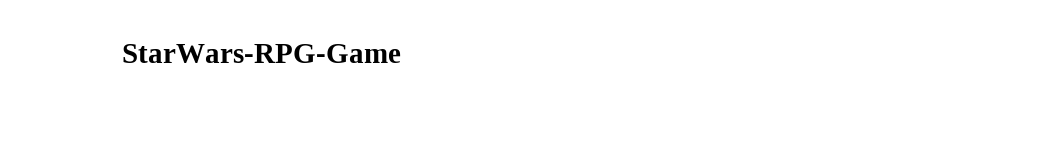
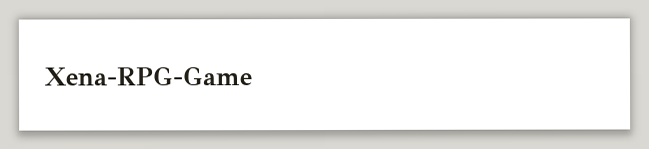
- StarWars-RPG-Game
+ Xena-RPG-Game

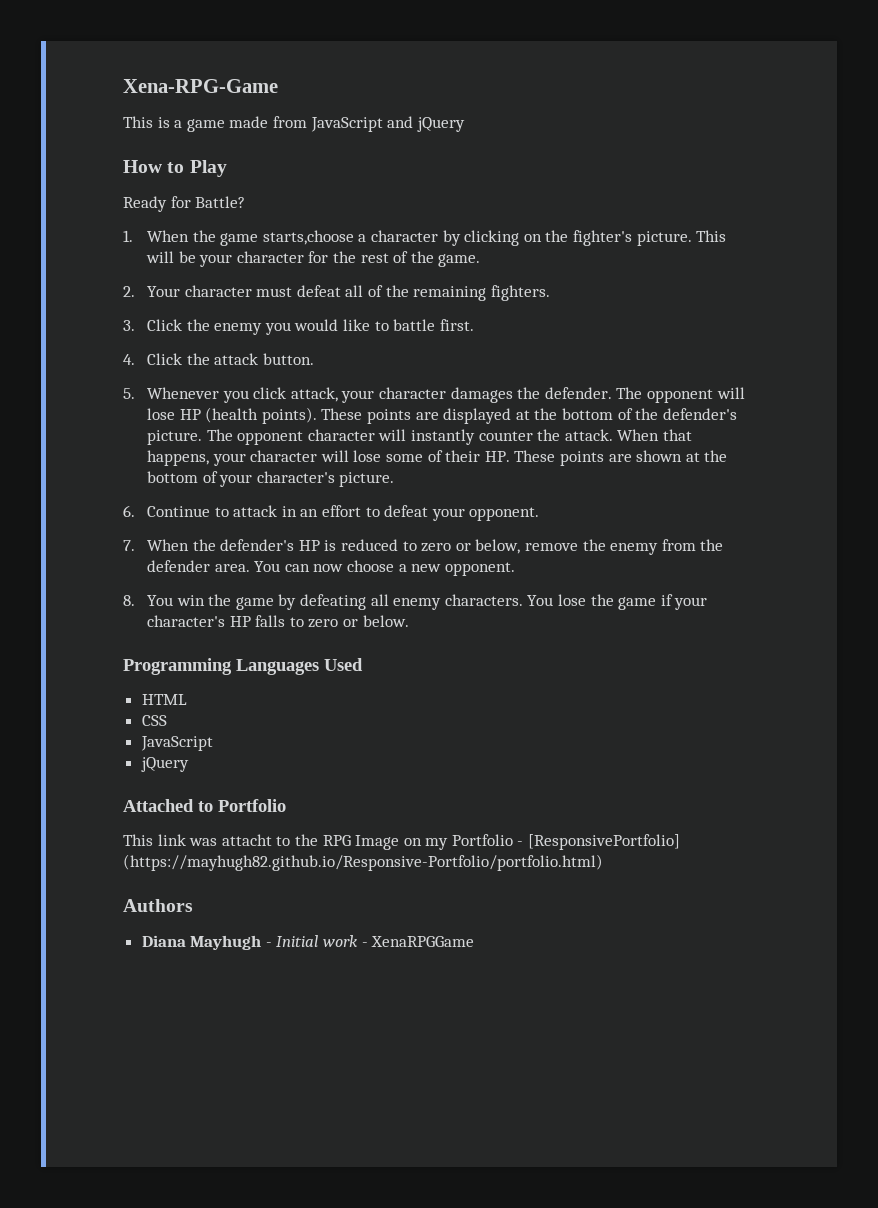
+ This is a game made from JavaScript and jQuery
+ How to Play
+ Ready for Battle?
+ 1. When the game starts,choose a character by clicking on the fighter's picture. This will be your character for the rest of the game.
+ 2. Your character must defeat all of the remaining fighters.
+ 3. Click the enemy you would like to battle first.
+ 4. Click the attack button.
+ 5. Whenever you click attack, your character damages the defender. The opponent will lose HP (health points). These points are displayed at the bottom of the defender's picture. The opponent character will instantly counter the attack. When that happens, your character will lose some of their HP. These points are shown at the bottom of your character's picture.
+ 6. Continue to attack in an effort to defeat your opponent.
+ 7. When the defender's HP is reduced to zero or below, remove the enemy from the defender area. You can now choose a new opponent.
+ 8. You win the game by defeating all enemy characters. You lose the game if your character's HP falls to zero or below.
+ Programming Languages Used
+ HTML
+ CSS
+ JavaScript
+ jQuery
+ Attached to Portfolio
+ This link was attacht to the RPG Image on my Portfolio - [ResponsivePortfolio] (https://mayhugh82.github.io/Responsive-Portfolio/portfolio.html)
+ Authors
+ Diana Mayhugh - Initial work - XenaRPGGame

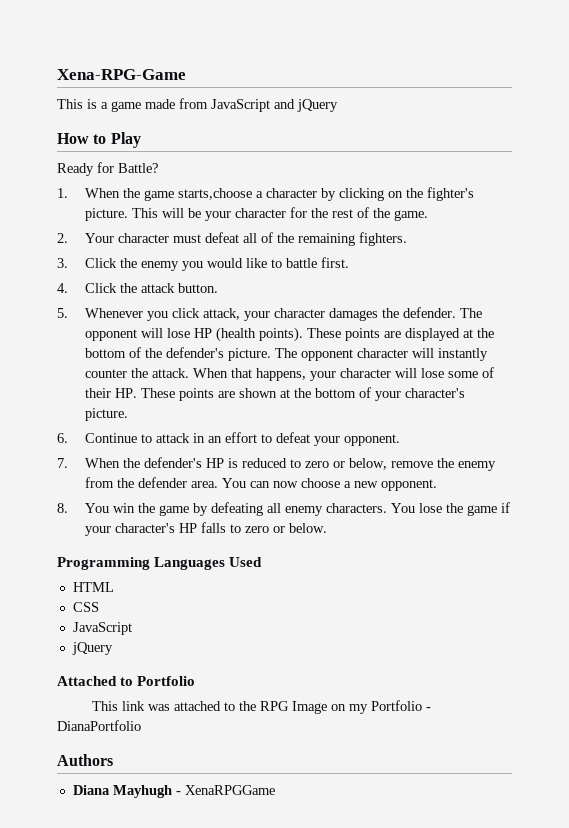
- This link was attacht to the RPG Image on my Portfolio - [ResponsivePortfolio] (https://mayhugh82.github.io/Responsive-Portfolio/portfolio.html)
+ This link was attached to the RPG Image on my Portfolio - DianaPortfolio
- Diana Mayhugh - Initial work - XenaRPGGame
+ Diana Mayhugh - XenaRPGGame

